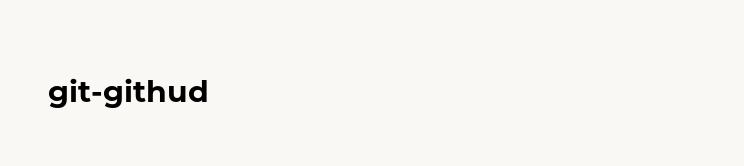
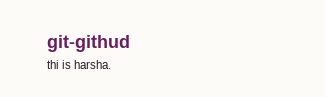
+ thi is harsha.

